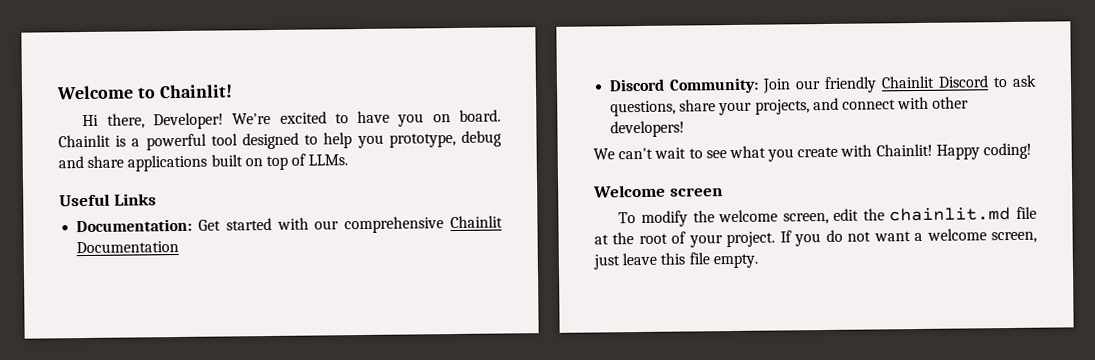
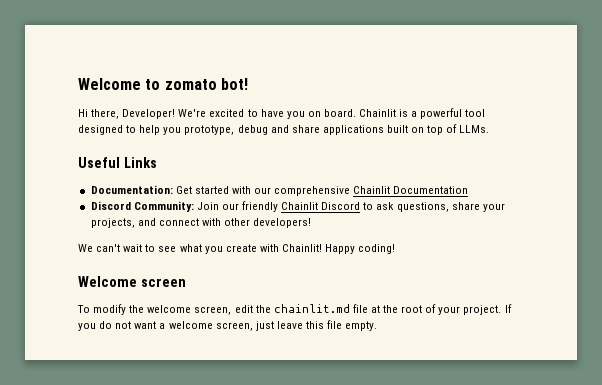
- Welcome to Chainlit!
+ Welcome to zomato bot!

